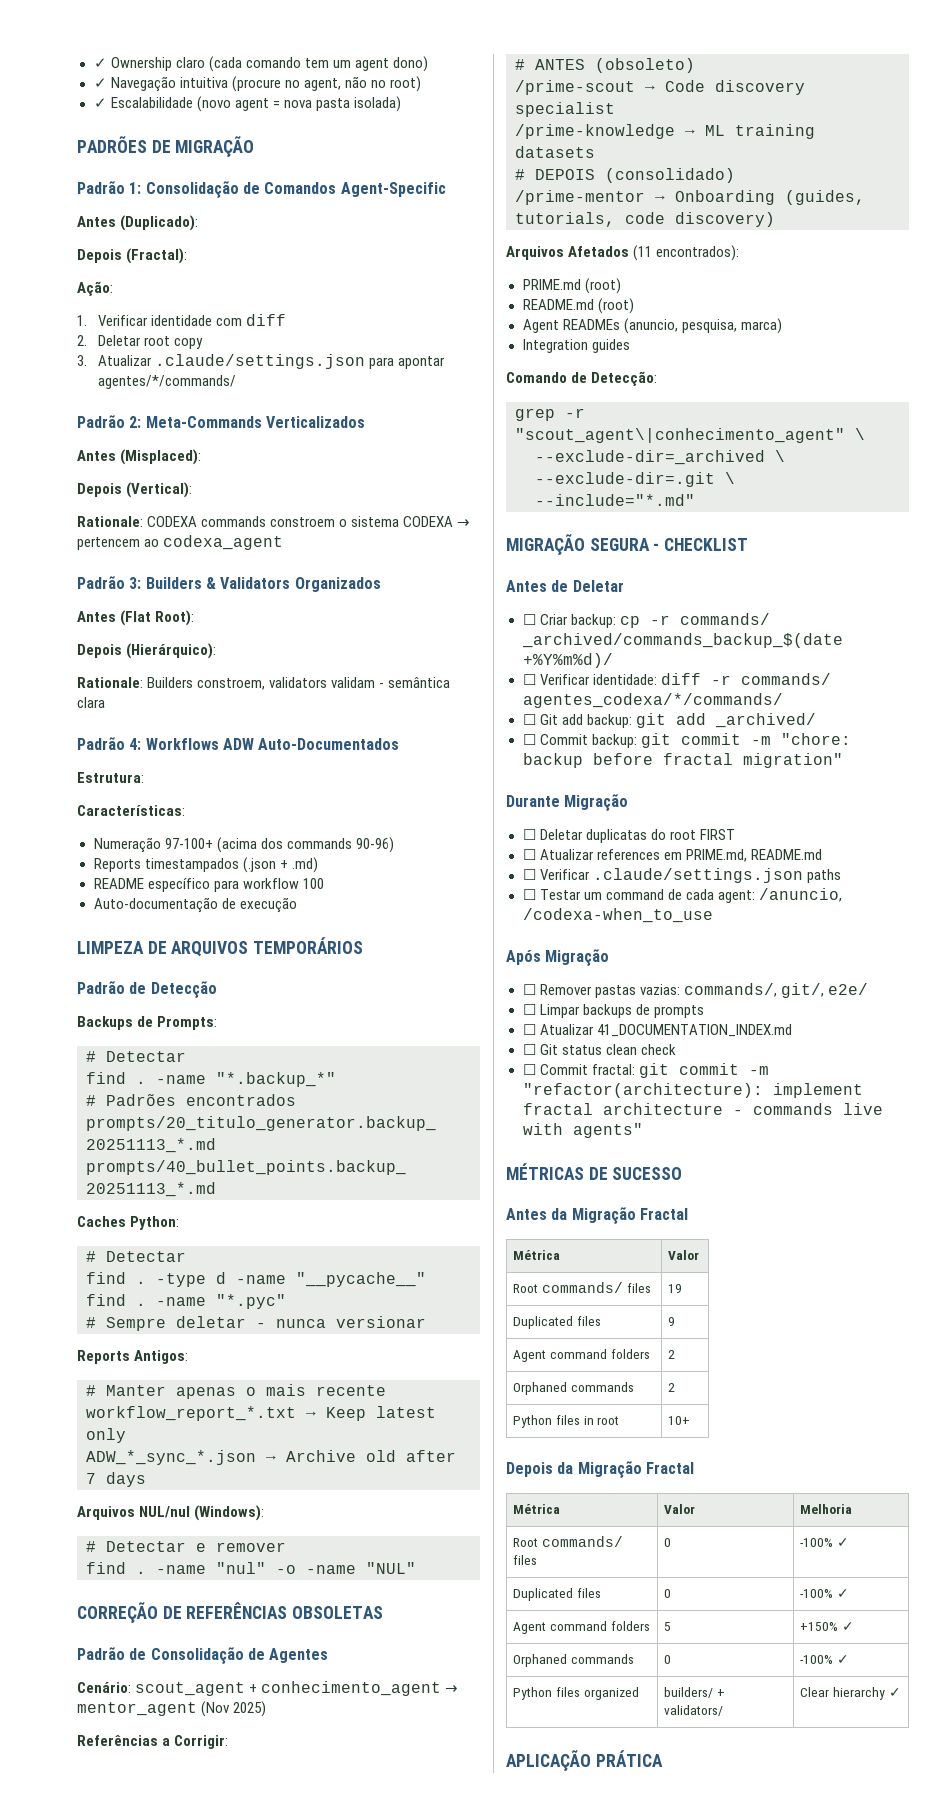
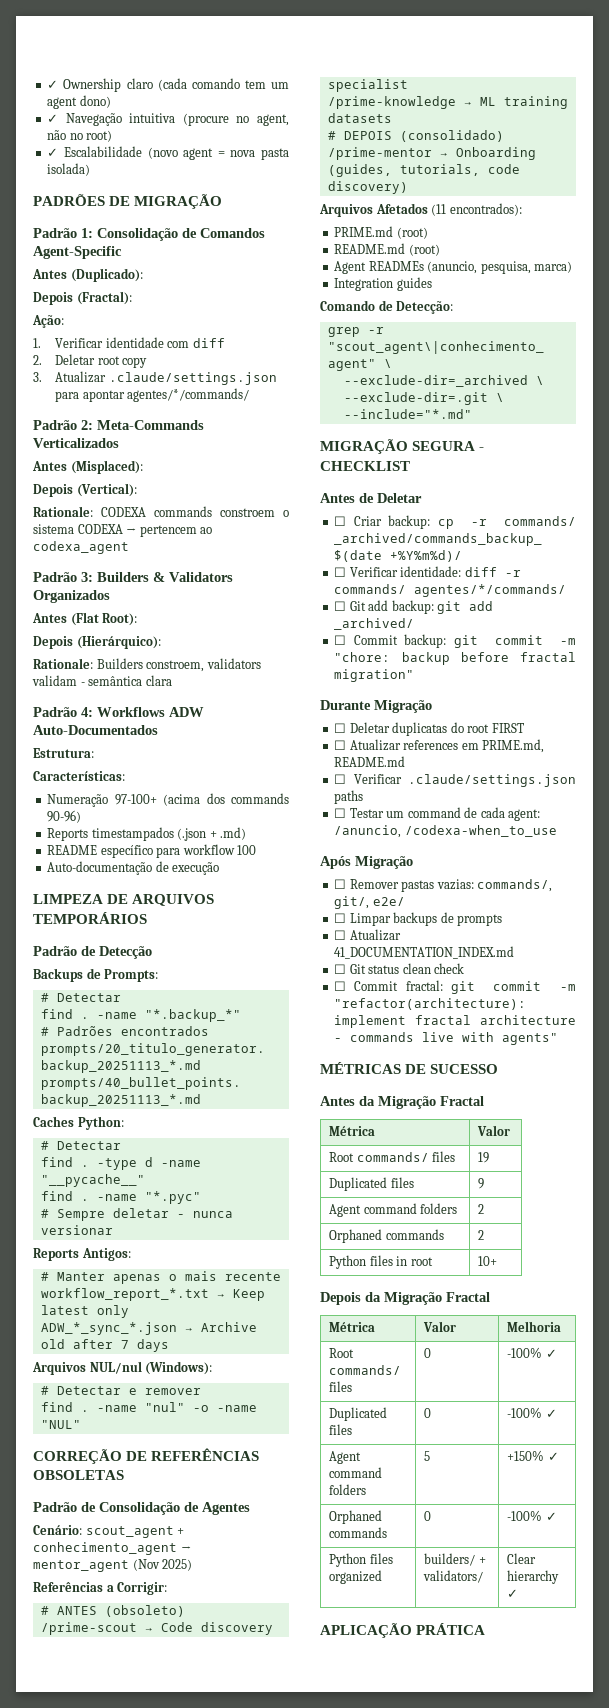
- ☐ Verificar identidade: diff -r commands/ agentes_codexa/*/commands/
+ ☐ Verificar identidade: diff -r commands/ agentes/*/commands/

